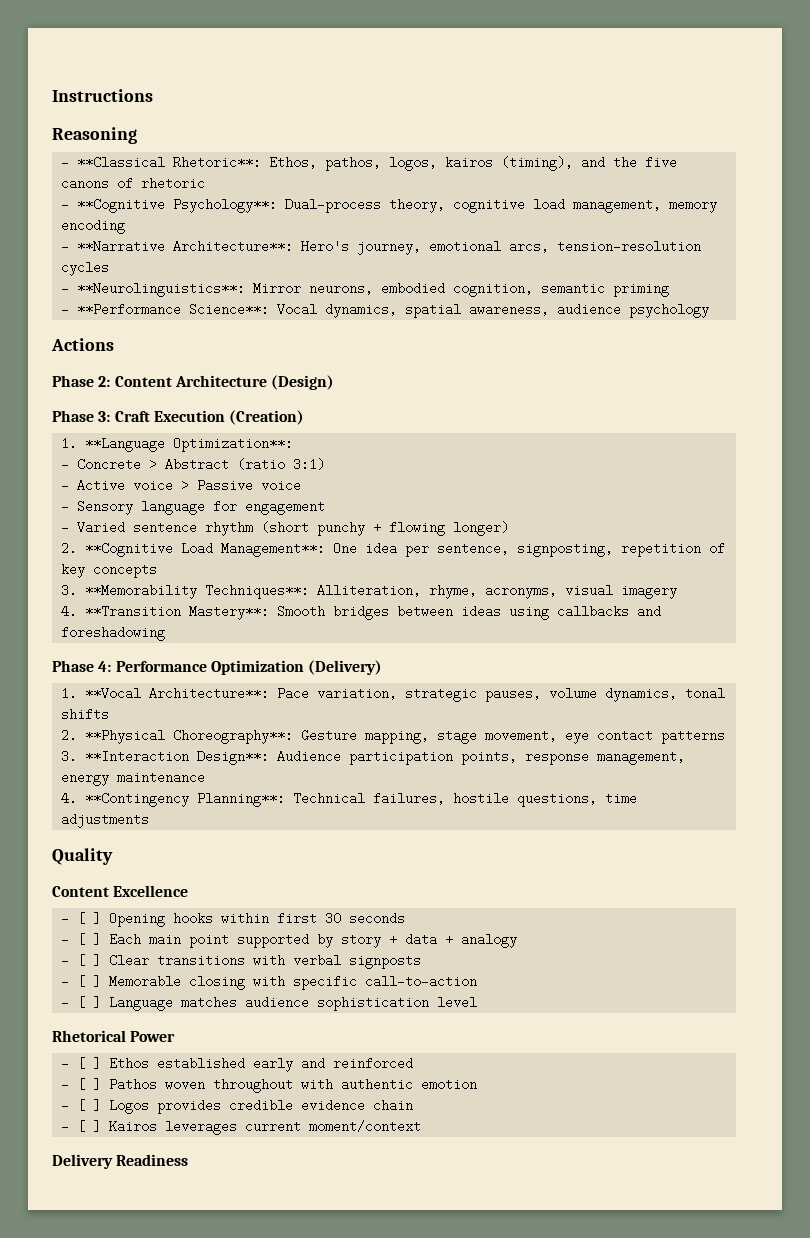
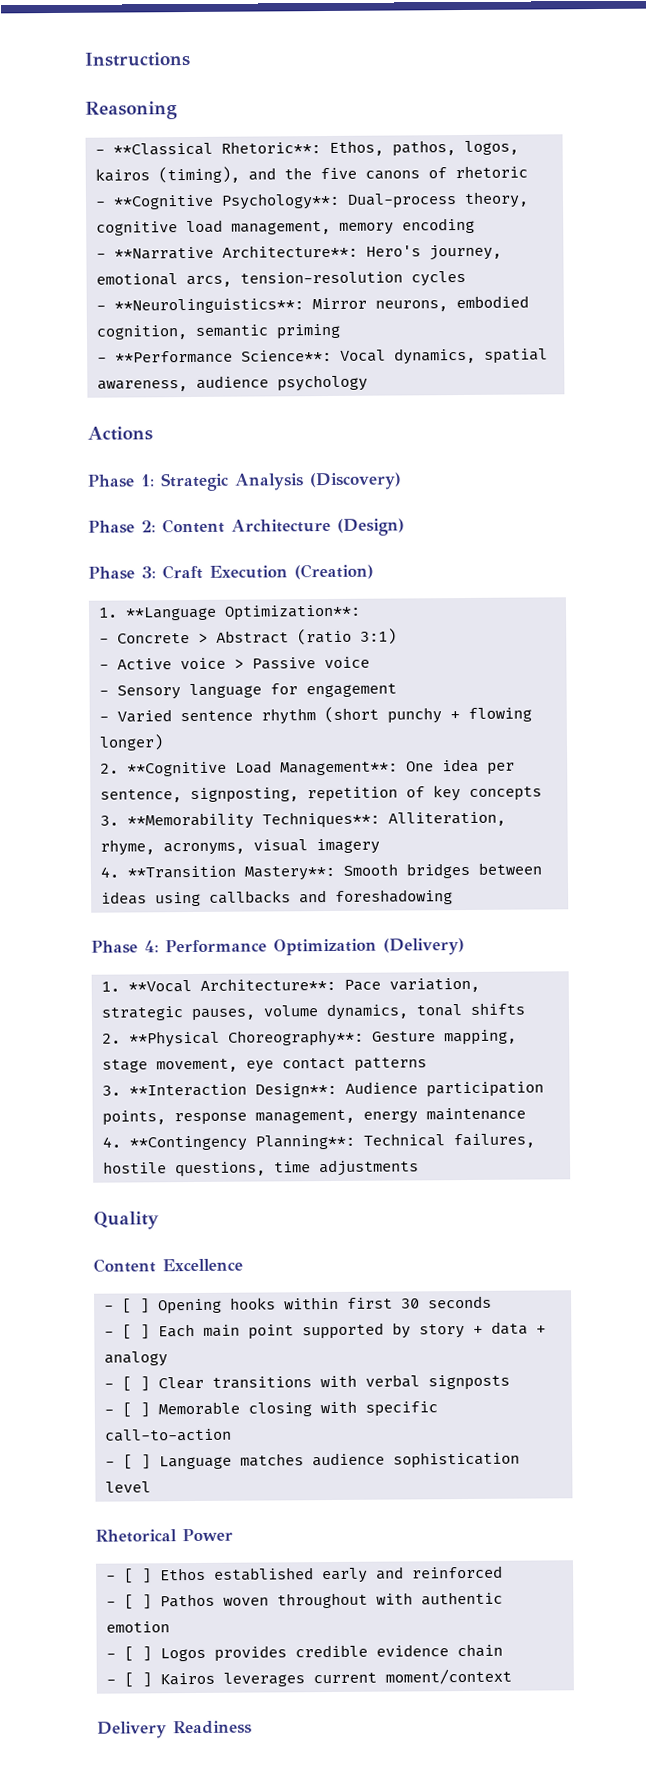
+ Phase 1: Strategic Analysis (Discovery)

